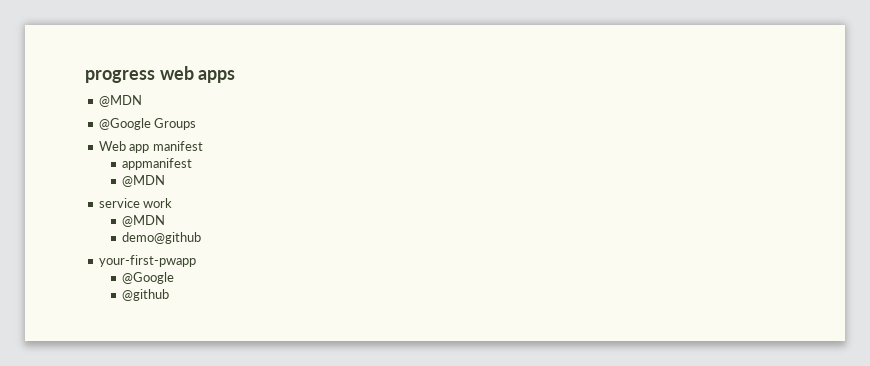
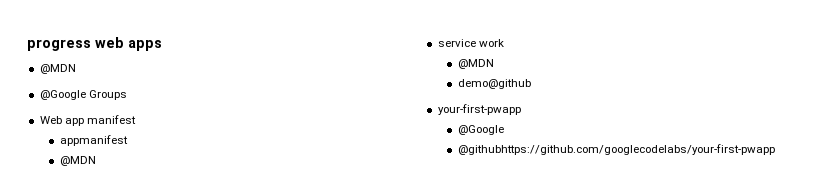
- @github
+ @githubhttps://github.com/googlecodelabs/your-first-pwapp

